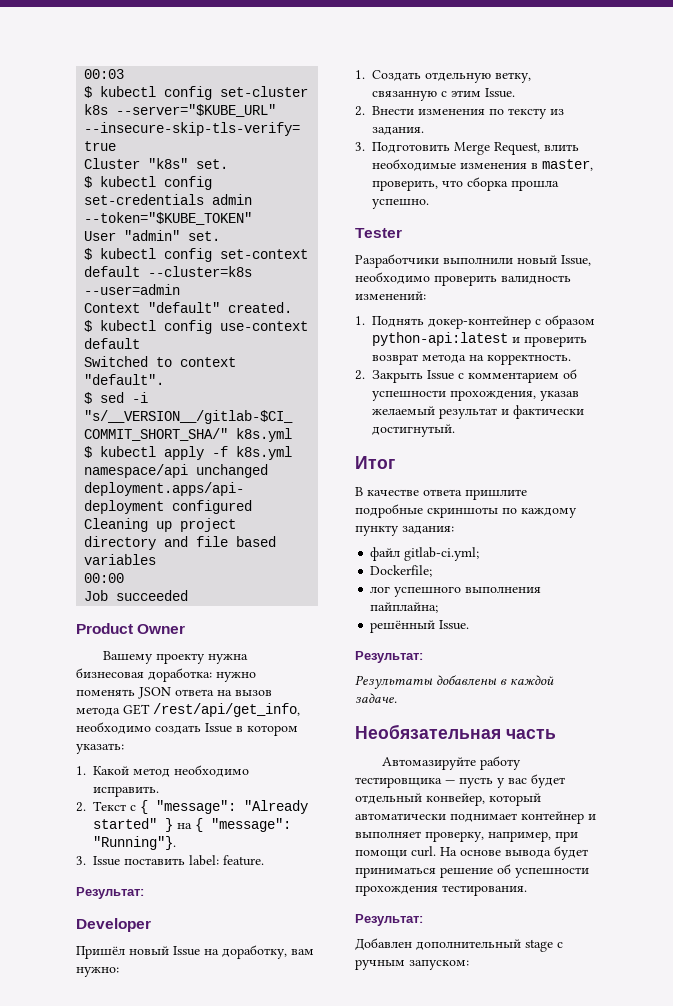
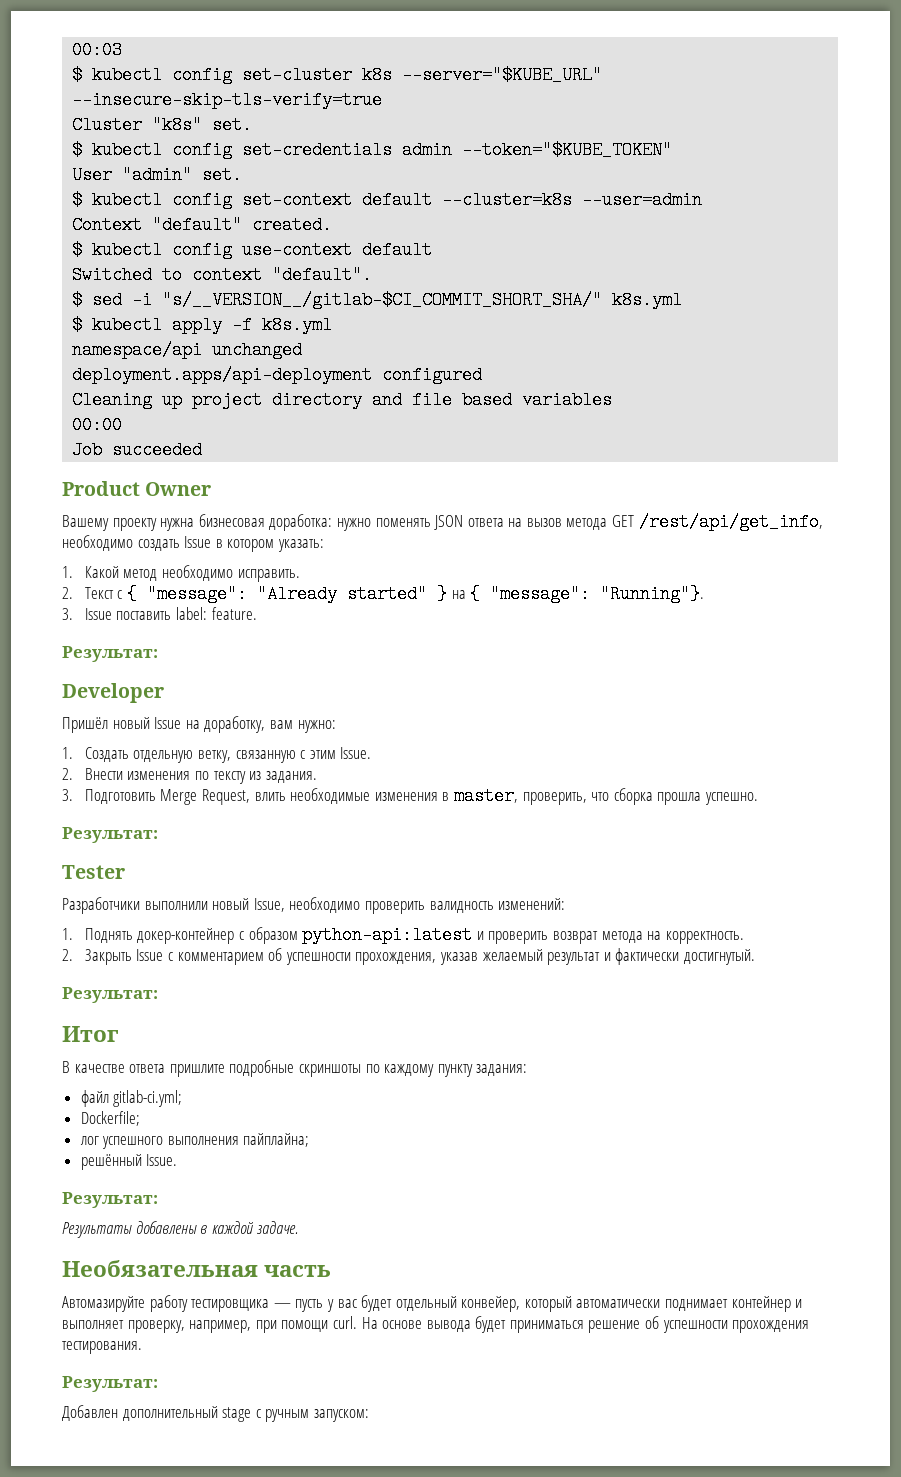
  3. Подготовить Merge Request, влить необходимые изменения в master, проверить, что сборка прошла успешно.
+ Результат:
  2. Закрыть Issue с комментарием об успешности прохождения, указав желаемый результат и фактически достигнутый.
+ Результат:

